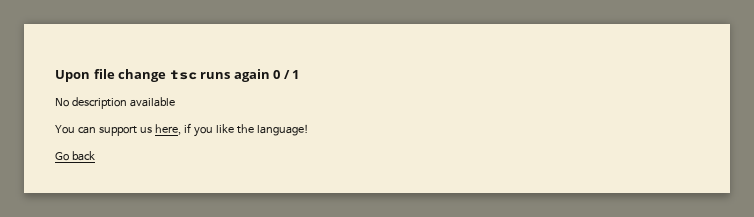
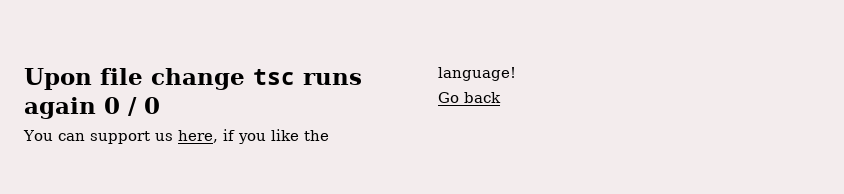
- Upon file change tsc runs again 0 / 1
- No description available
+ Upon file change tsc runs again 0 / 0

